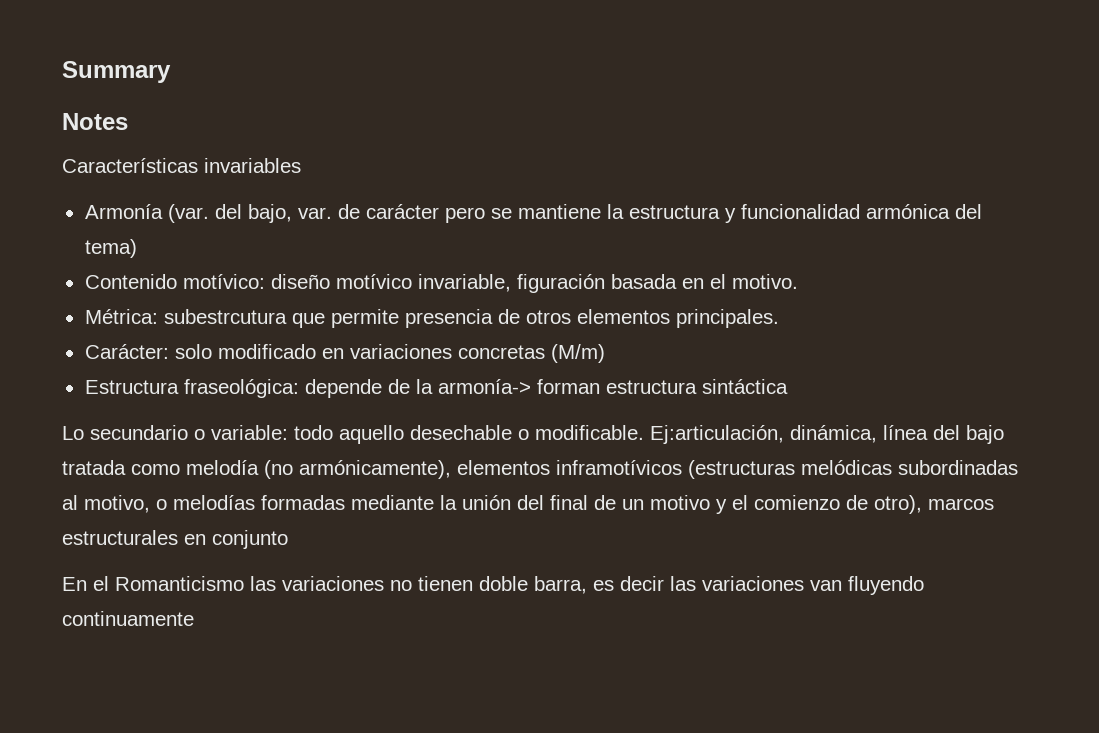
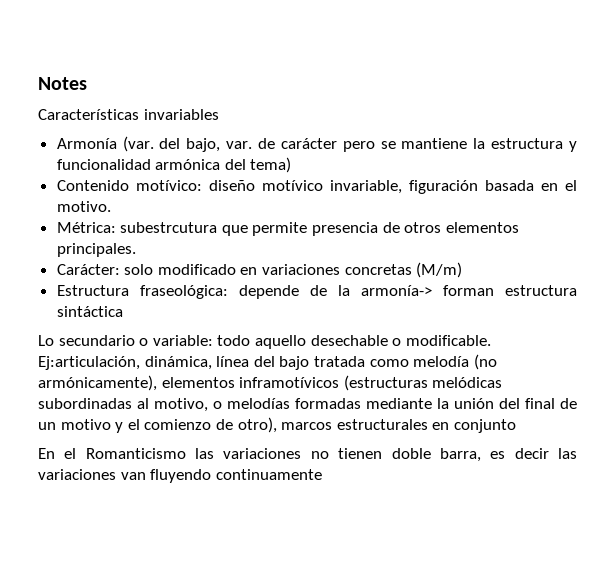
- Summary

